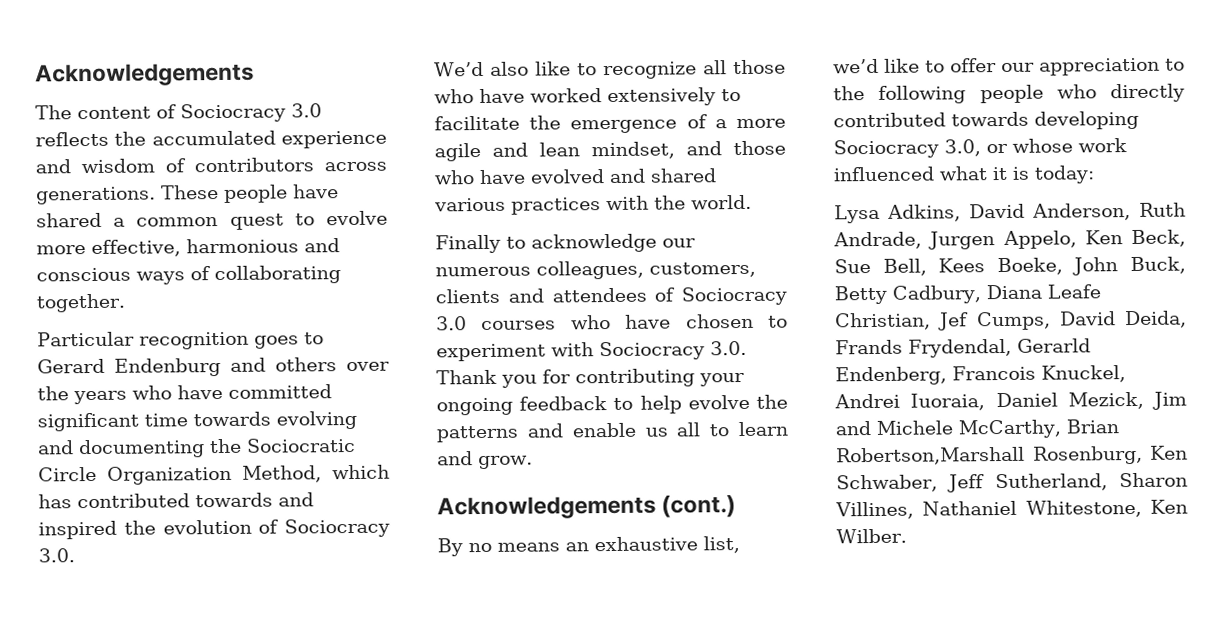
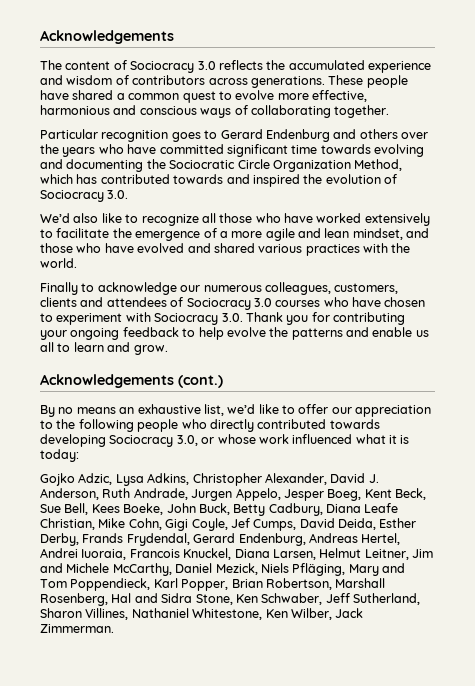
- Lysa Adkins, David Anderson, Ruth Andrade, Jurgen Appelo, Ken Beck, Sue Bell, Kees Boeke, John Buck, Betty Cadbury, Diana Leafe Christian, Jef Cumps, David Deida, Frands Frydendal, Gerarld Endenberg, Francois Knuckel, Andrei Iuoraia, Daniel Mezick, Jim and Michele McCarthy, Brian Robertson,Marshall Rosenburg, Ken Schwaber, Jeff Sutherland, Sharon Villines, Nathaniel Whitestone, Ken Wilber.
+ Gojko Adzic, Lysa Adkins, Christopher Alexander, David J. Anderson, Ruth Andrade, Jurgen Appelo, Jesper Boeg, Kent Beck, Sue Bell, Kees Boeke, John Buck, Betty Cadbury, Diana Leafe Christian, Mike Cohn, Gigi Coyle, Jef Cumps, David Deida, Esther Derby, Frands Frydendal, Gerard Endenburg, Andreas Hertel, Andrei Iuoraia, Francois Knuckel, Diana Larsen, Helmut Leitner, Jim and Michele McCarthy, Daniel Mezick, Niels Pfläging, Mary and Tom Poppendieck, Karl Popper, Brian Robertson, Marshall Rosenberg, Hal and Sidra Stone, Ken Schwaber, Jeff Sutherland, Sharon Villines, Nathaniel Whitestone, Ken Wilber, Jack Zimmerman.

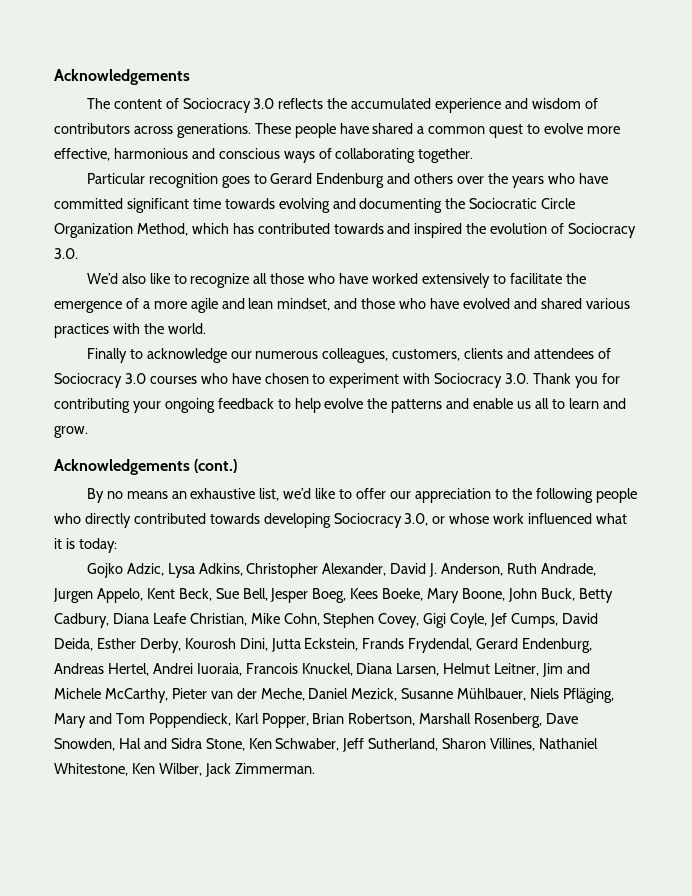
- Gojko Adzic, Lysa Adkins, Christopher Alexander, David J. Anderson, Ruth Andrade, Jurgen Appelo, Jesper Boeg, Kent Beck, Sue Bell, Kees Boeke, John Buck, Betty Cadbury, Diana Leafe Christian, Mike Cohn, Gigi Coyle, Jef Cumps, David Deida, Esther Derby, Frands Frydendal, Gerard Endenburg, Andreas Hertel, Andrei Iuoraia, Francois Knuckel, Diana Larsen, Helmut Leitner, Jim and Michele McCarthy, Daniel Mezick, Niels Pfläging, Mary and Tom Poppendieck, Karl Popper, Brian Robertson, Marshall Rosenberg, Hal and Sidra Stone, Ken Schwaber, Jeff Sutherland, Sharon Villines, Nathaniel Whitestone, Ken Wilber, Jack Zimmerman.
+ Gojko Adzic, Lysa Adkins, Christopher Alexander, David J. Anderson, Ruth Andrade, Jurgen Appelo, Kent Beck, Sue Bell, Jesper Boeg, Kees Boeke, Mary Boone, John Buck, Betty Cadbury, Diana Leafe Christian, Mike Cohn, Stephen Covey, Gigi Coyle, Jef Cumps, David Deida, Esther Derby, Kourosh Dini, Jutta Eckstein, Frands Frydendal, Gerard Endenburg, Andreas Hertel, Andrei Iuoraia, Francois Knuckel, Diana Larsen, Helmut Leitner, Jim and Michele McCarthy, Pieter van der Meche, Daniel Mezick, Susanne Mühlbauer, Niels Pfläging, Mary and Tom Poppendieck, Karl Popper, Brian Robertson, Marshall Rosenberg, Dave Snowden, Hal and Sidra Stone, Ken Schwaber, Jeff Sutherland, Sharon Villines, Nathaniel Whitestone, Ken Wilber, Jack Zimmerman.

